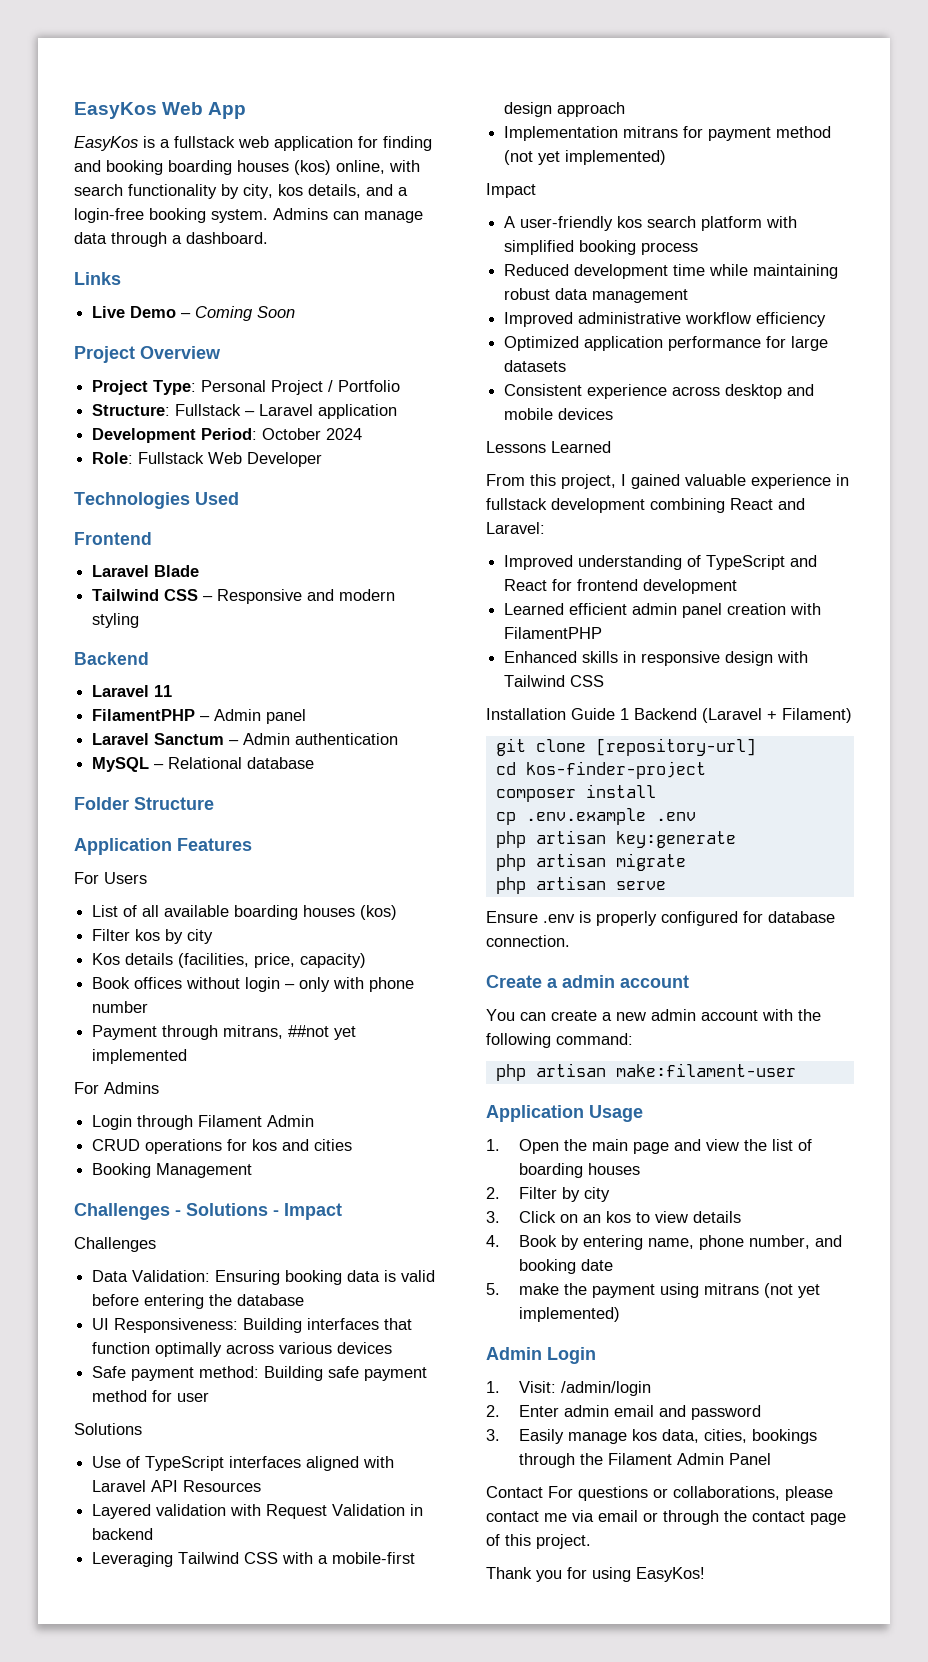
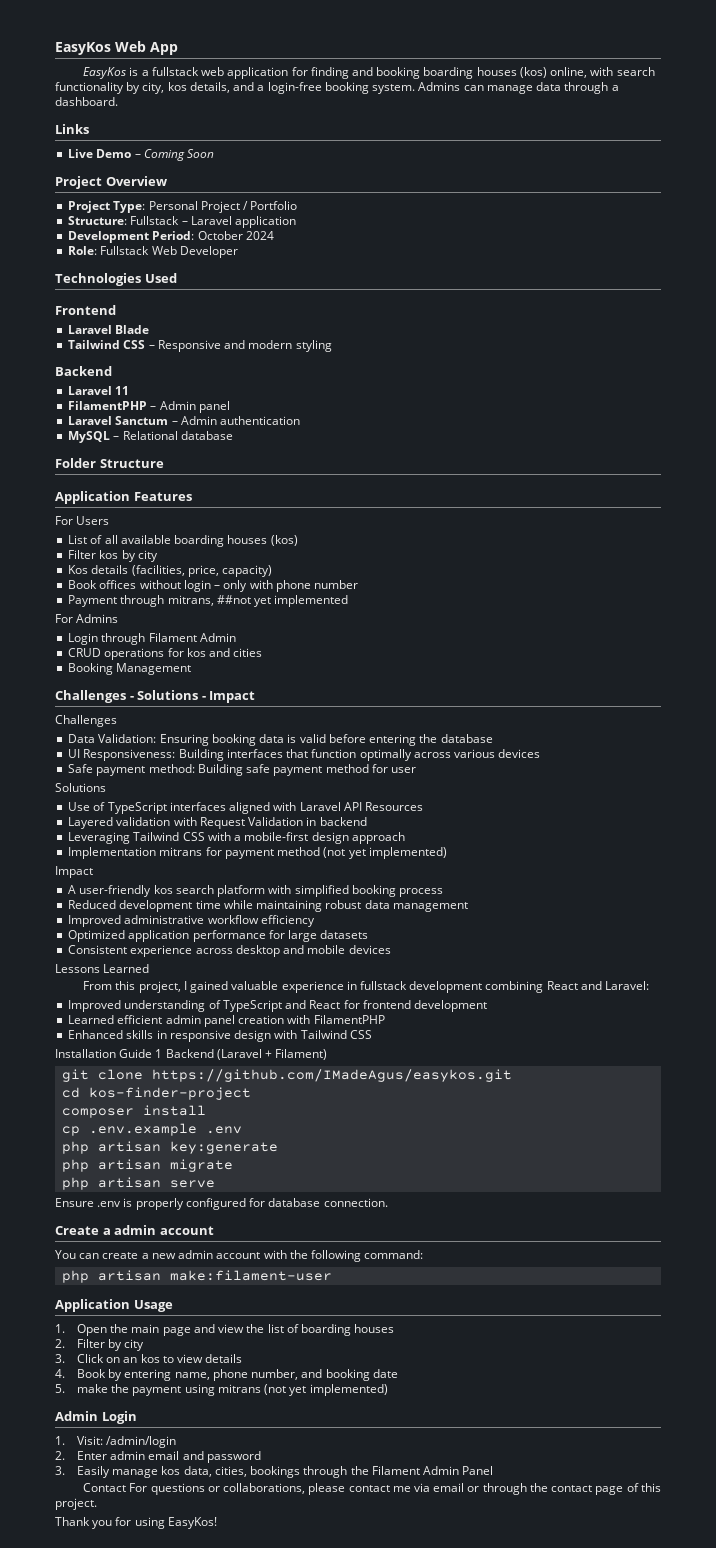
- git clone [repository-url]
+ git clone https://github.com/IMadeAgus/easykos.git

